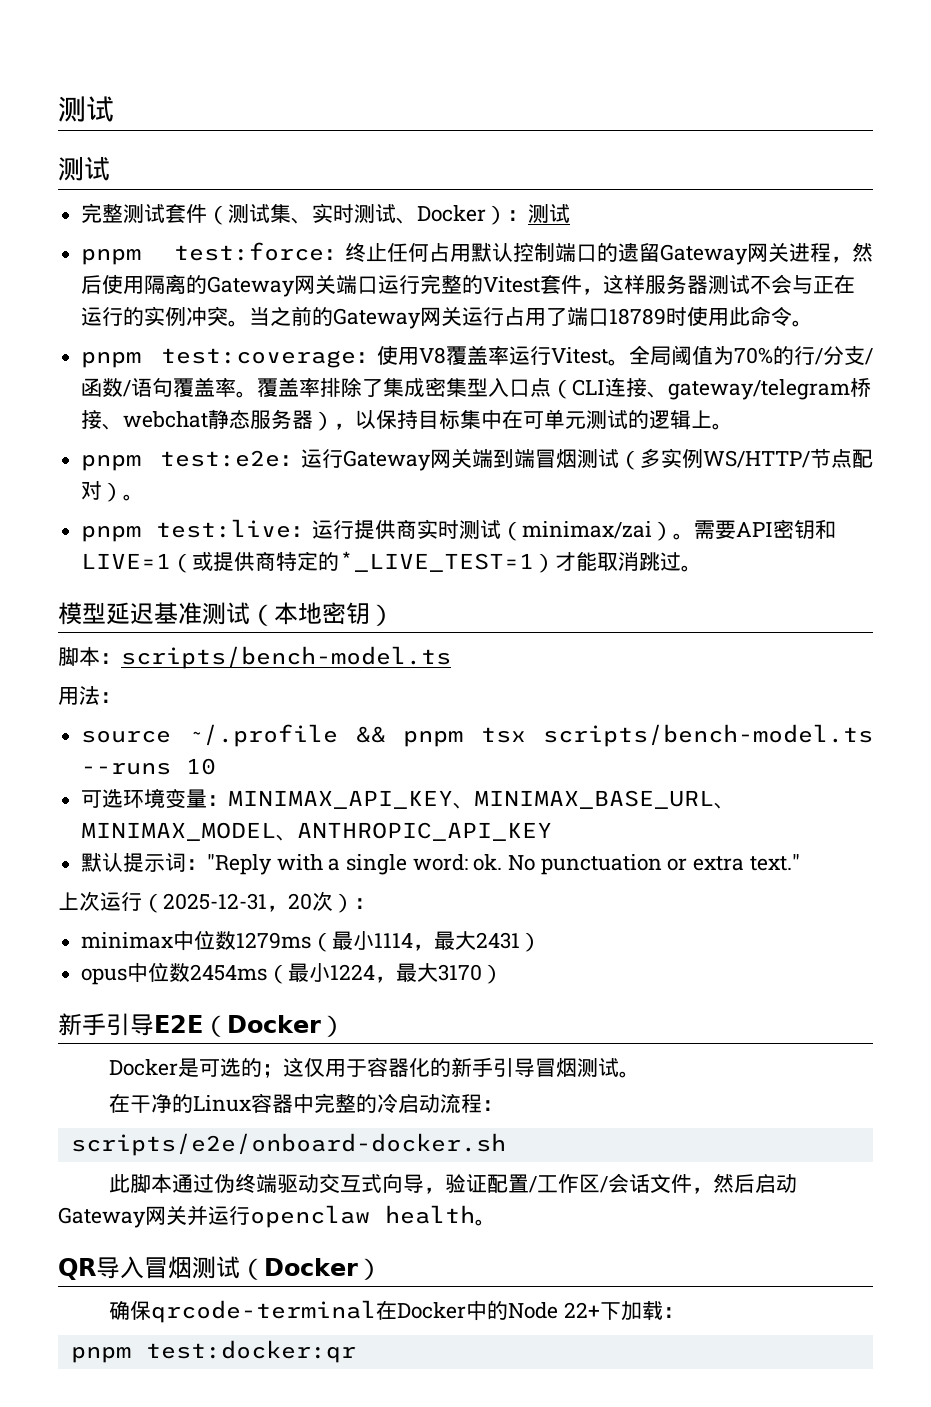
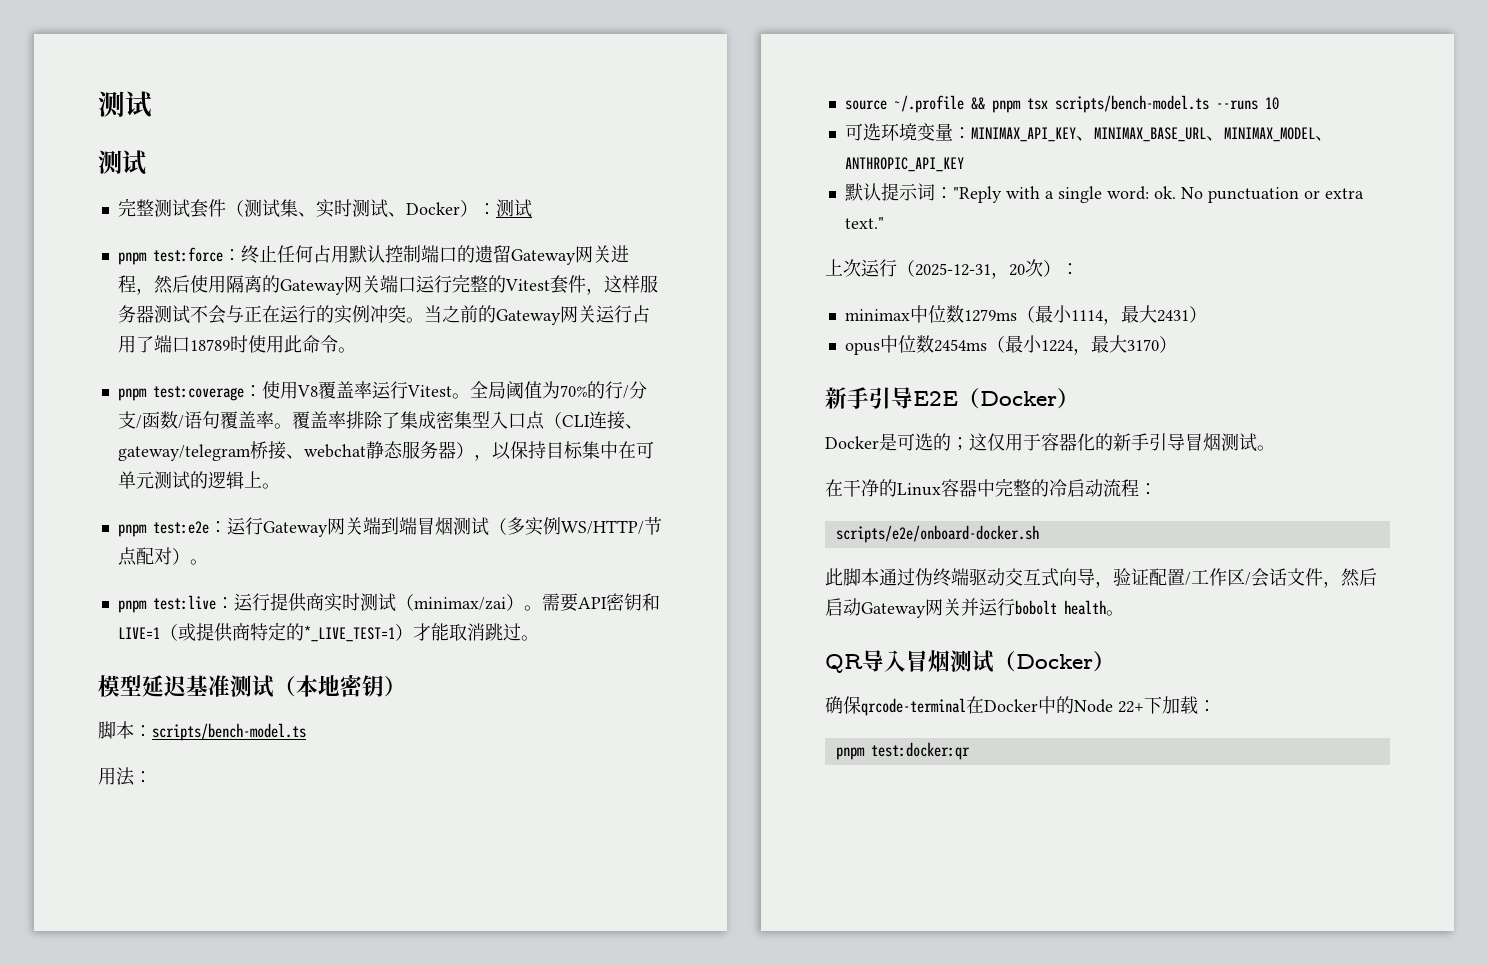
- 此脚本通过伪终端驱动交互式向导，验证配置/工作区/会话文件，然后启动Gateway网关并运行openclaw health。
+ 此脚本通过伪终端驱动交互式向导，验证配置/工作区/会话文件，然后启动Gateway网关并运行bobolt health。

